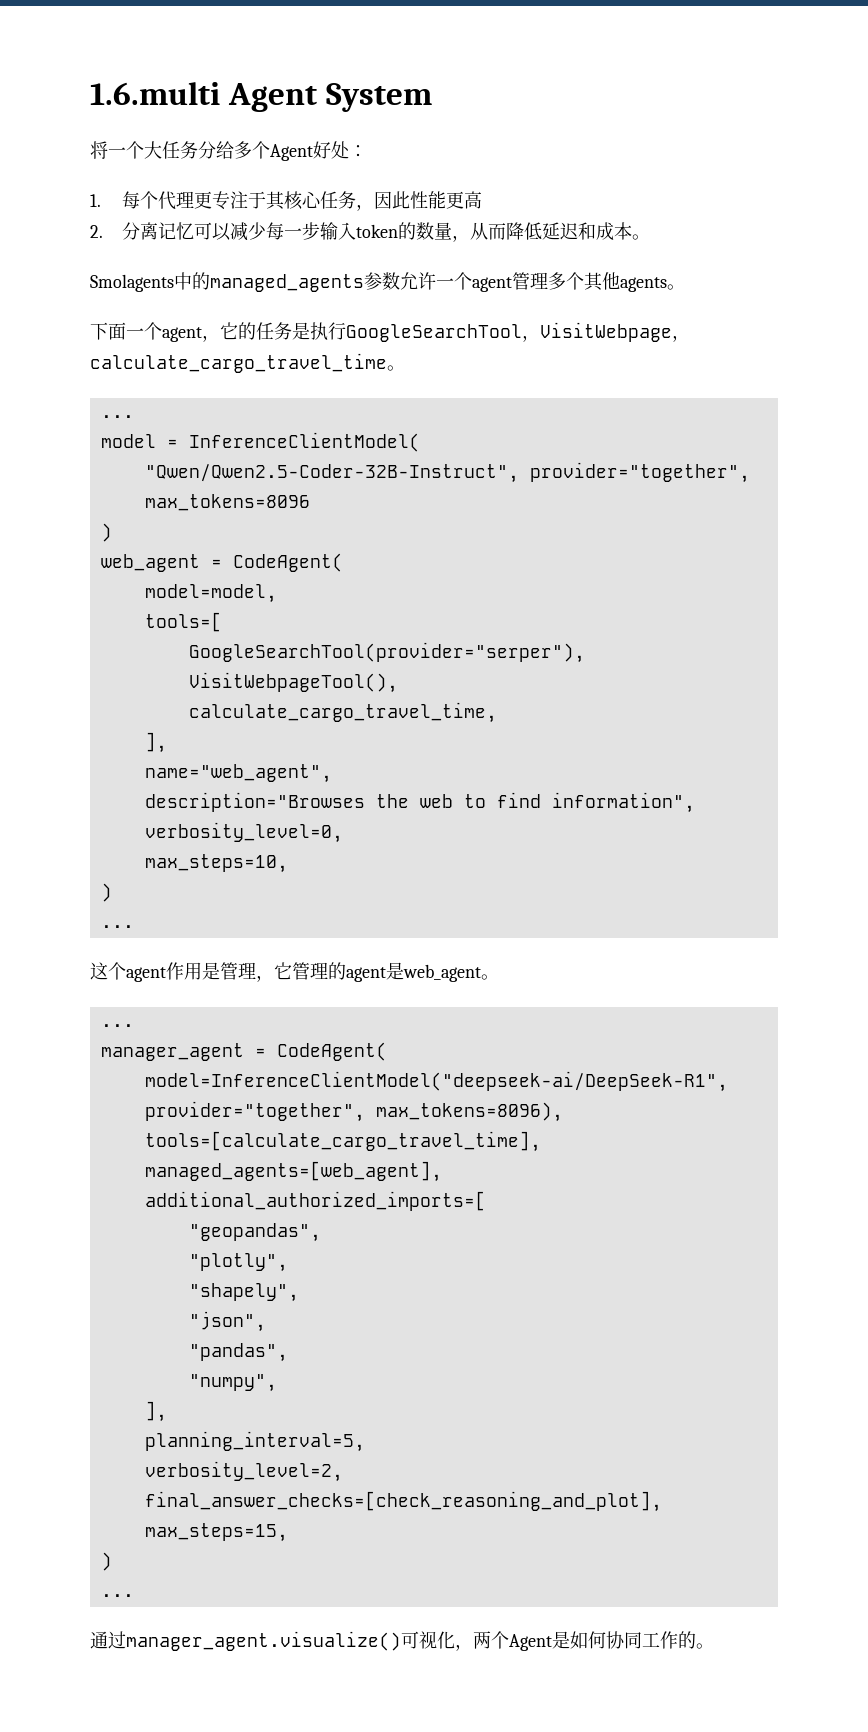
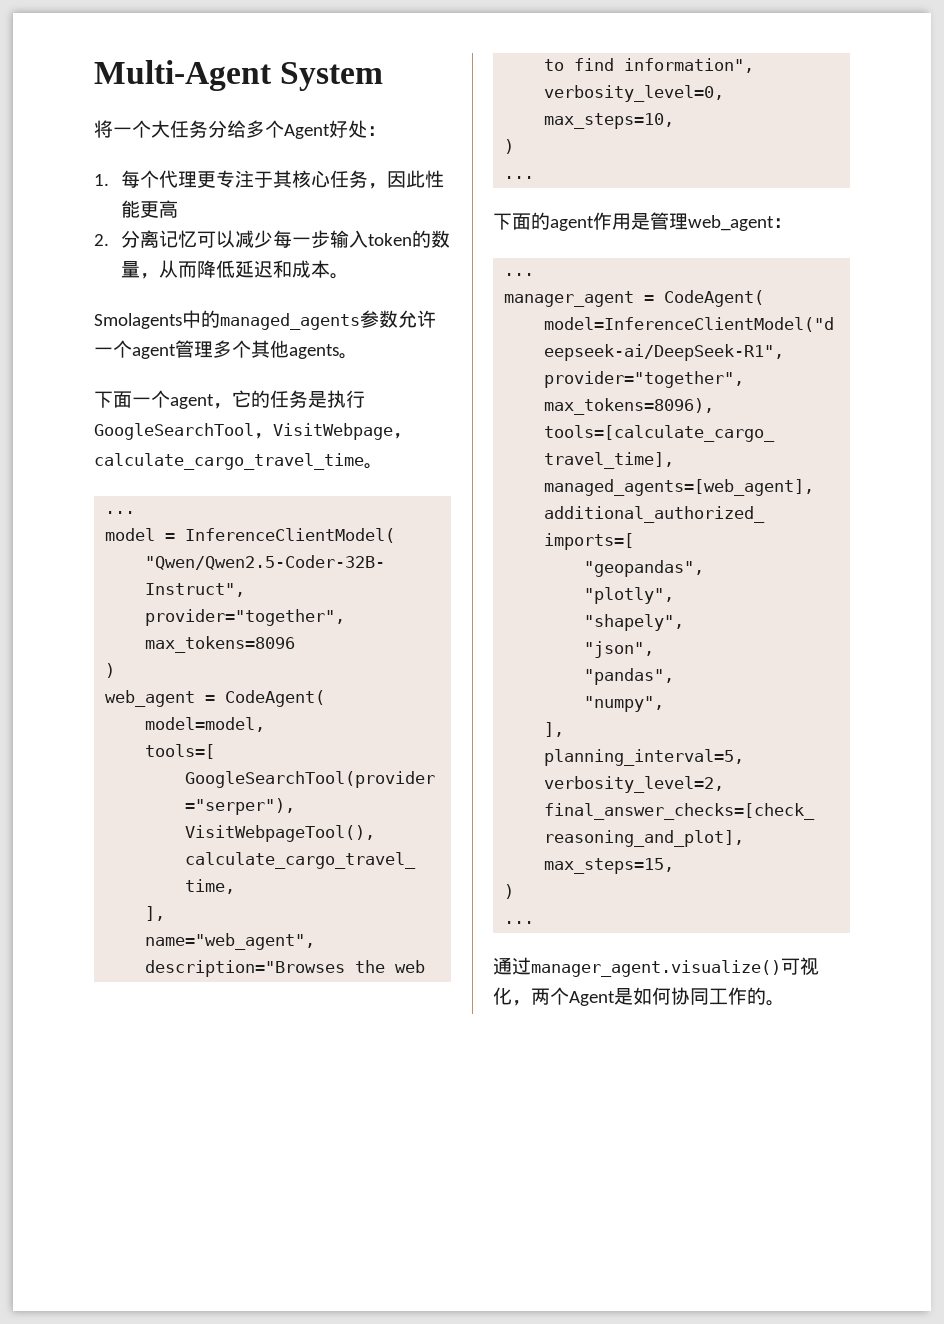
- 1.6.multi Agent System
+ Multi-Agent System
- 这个agent作用是管理，它管理的agent是web_agent。
+ 下面的agent作用是管理web_agent：

